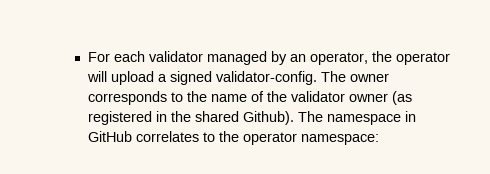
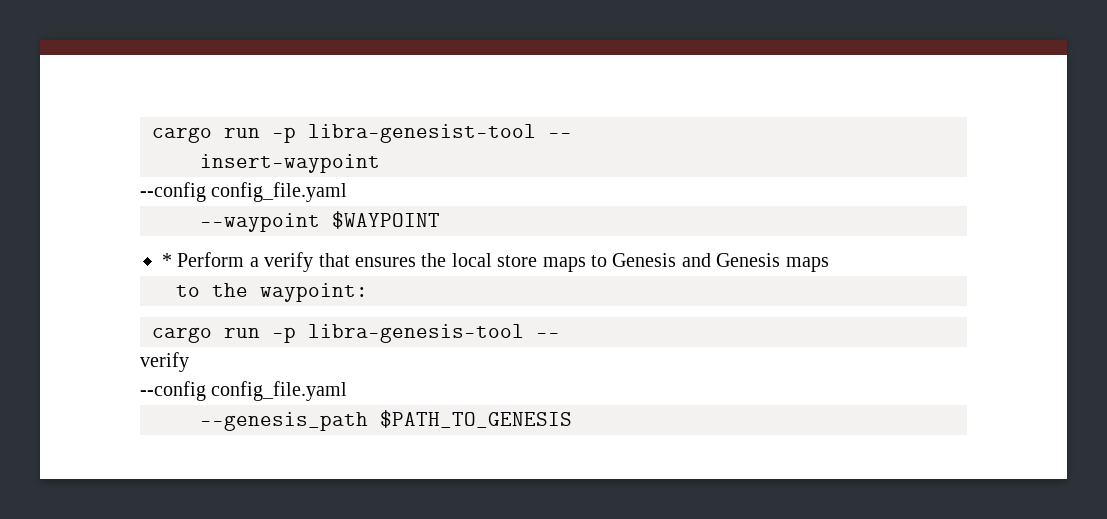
- For each validator managed by an operator, the operator will upload a signed validator-config. The owner corresponds to the name of the validator owner (as registered in the shared Github). The namespace in GitHub correlates to the operator namespace:
+ cargo run -p libra-genesist-tool --
+ insert-waypoint
+ --config config_file.yaml
+ --waypoint $WAYPOINT
+ * Perform a verify that ensures the local store maps to Genesis and Genesis maps
+ to the waypoint:
+ cargo run -p libra-genesis-tool --
+ verify
+ --config config_file.yaml
+ --genesis_path $PATH_TO_GENESIS

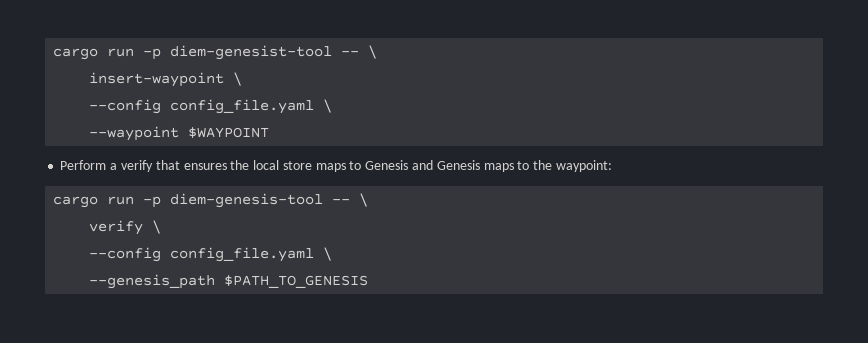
- cargo run -p libra-genesist-tool --
+ cargo run -p diem-genesist-tool -- \
- insert-waypoint
- --config config_file.yaml
+ insert-waypoint \
+ --config config_file.yaml \
- * Perform a verify that ensures the local store maps to Genesis and Genesis maps
- to the waypoint:
+ Perform a verify that ensures the local store maps to Genesis and Genesis maps to the waypoint:
- cargo run -p libra-genesis-tool --
- verify
- --config config_file.yaml
+ cargo run -p diem-genesis-tool -- \
+ verify \
+ --config config_file.yaml \

